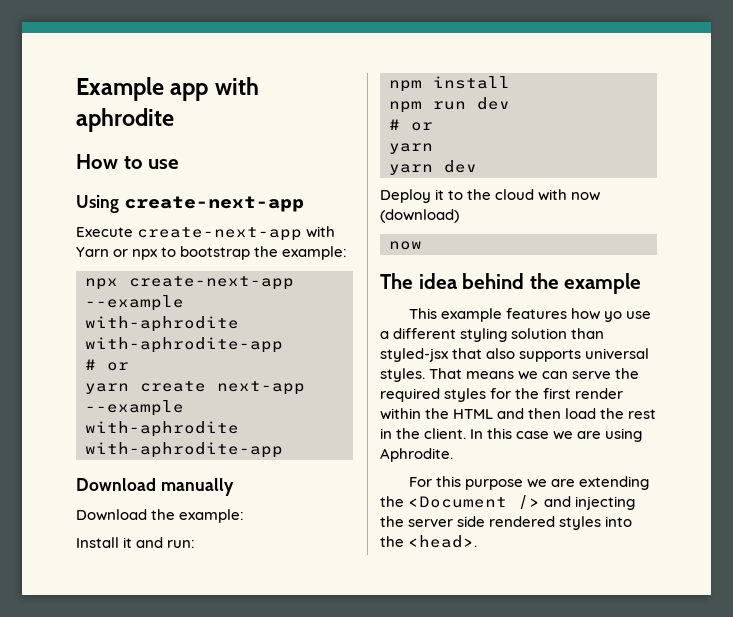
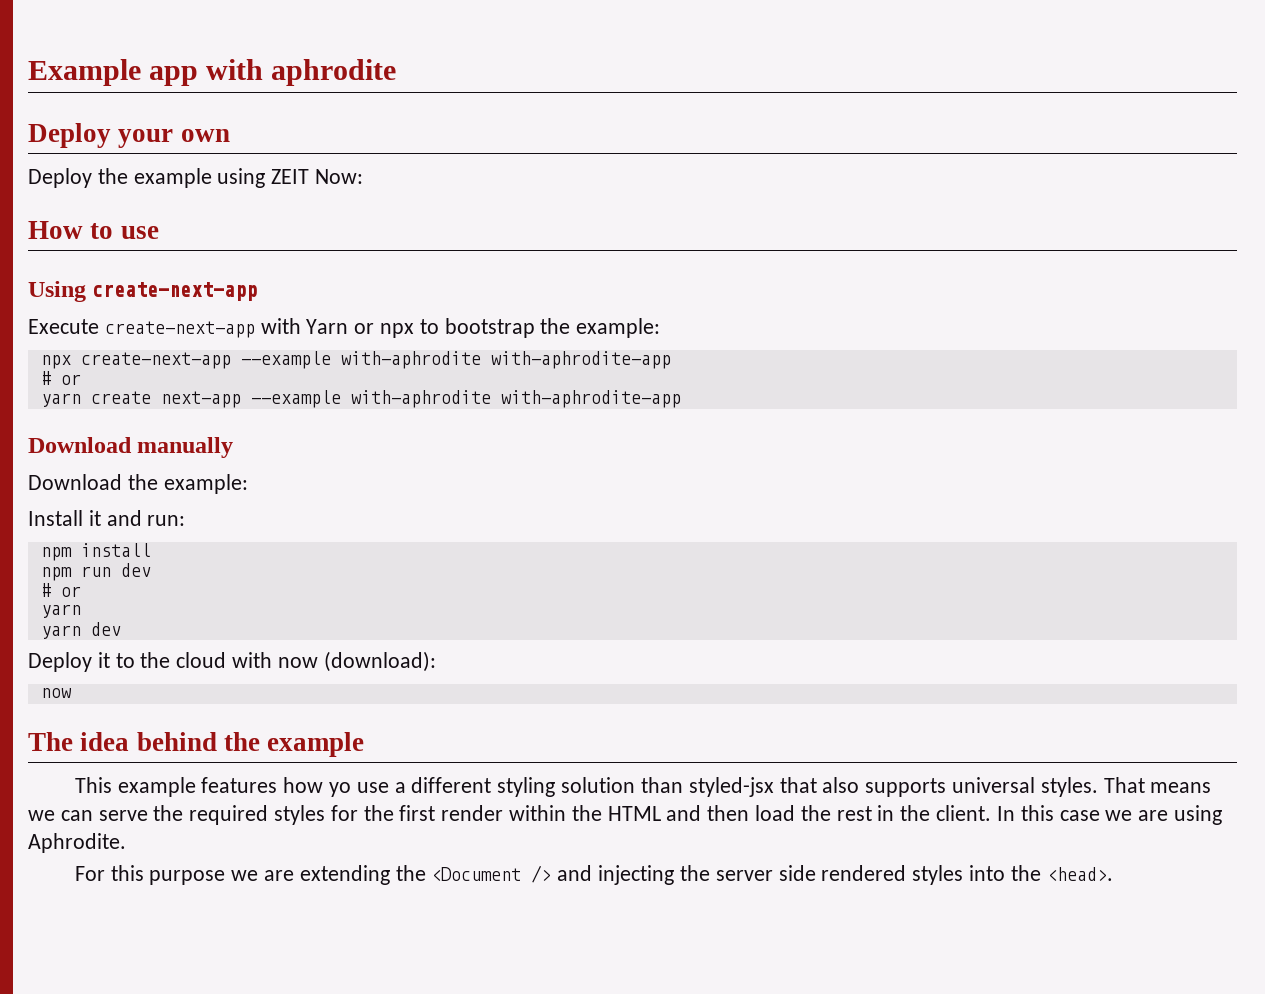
+ Deploy your own
+ Deploy the example using ZEIT Now:
- Deploy it to the cloud with now (download)
+ Deploy it to the cloud with now (download):

